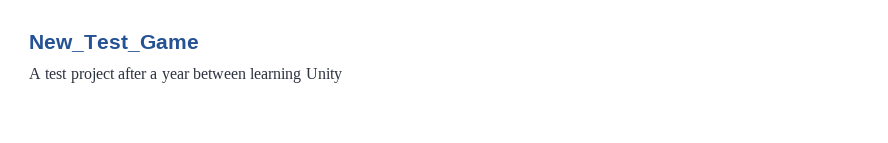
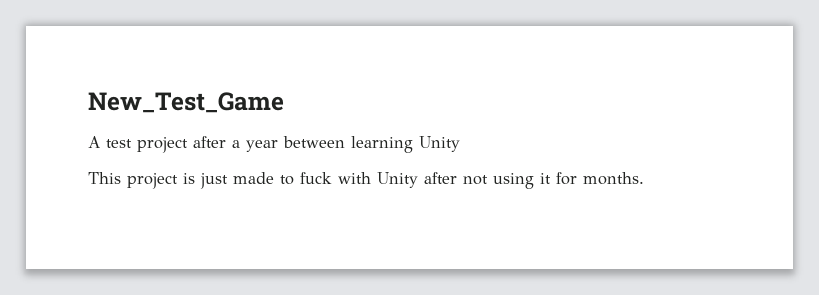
+ This project is just made to fuck with Unity after not using it for months.

